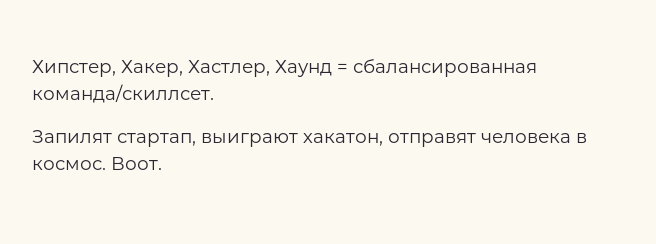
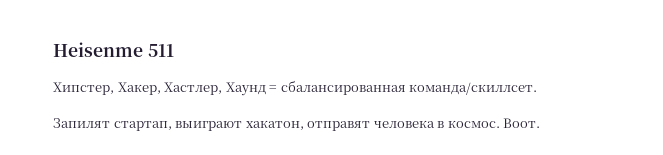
+ Heisenme 511

